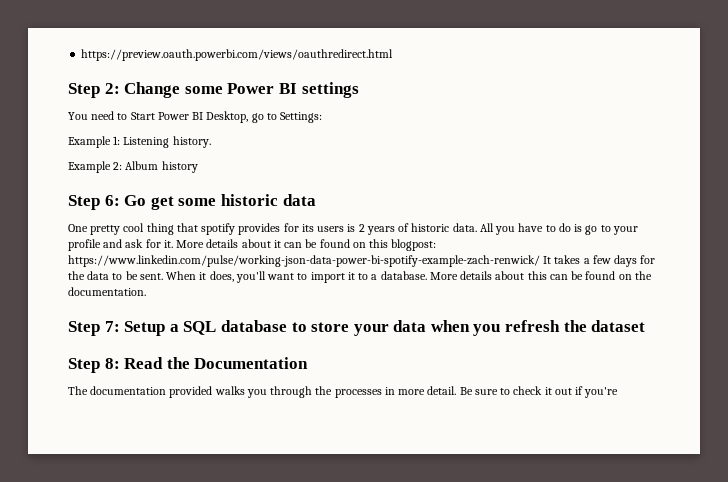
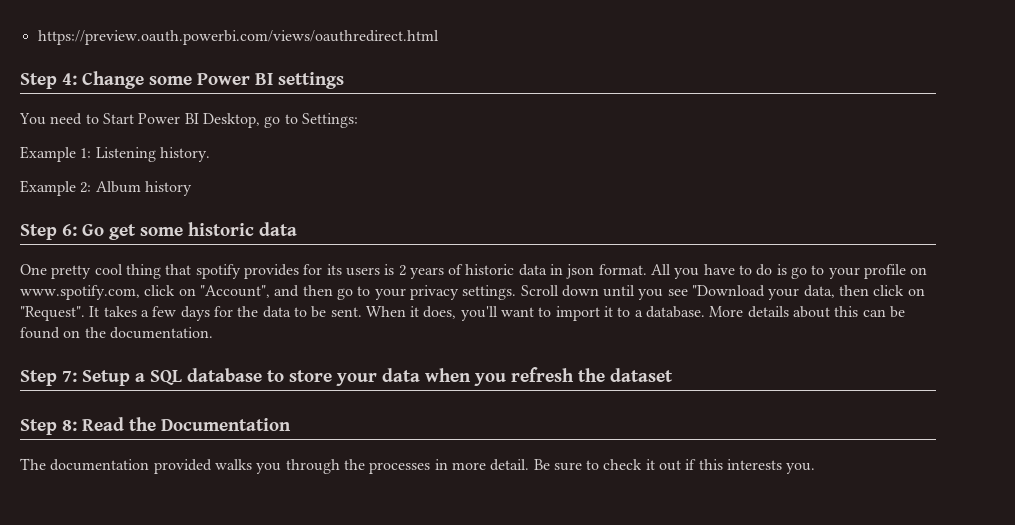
- Step 2: Change some Power BI settings
+ Step 4: Change some Power BI settings
- One pretty cool thing that spotify provides for its users is 2 years of historic data.
+ One pretty cool thing that spotify provides for its users is 2 years of historic data in json format.
- All you have to do is go to your profile and ask for it. More details about it can be found on this blogpost: https://www.linkedin.com/pulse/working-json-data-power-bi-spotify-example-zach-renwick/ It takes a few days for the data to be sent.
+ All you have to do is go to your profile on www.spotify.com, click on "Account", and then go to your privacy settings. Scroll down until you see "Download your data, then click on "Request". It takes a few days for the data to be sent.
- Be sure to check it out if you're
+ Be sure to check it out if this interests you.

